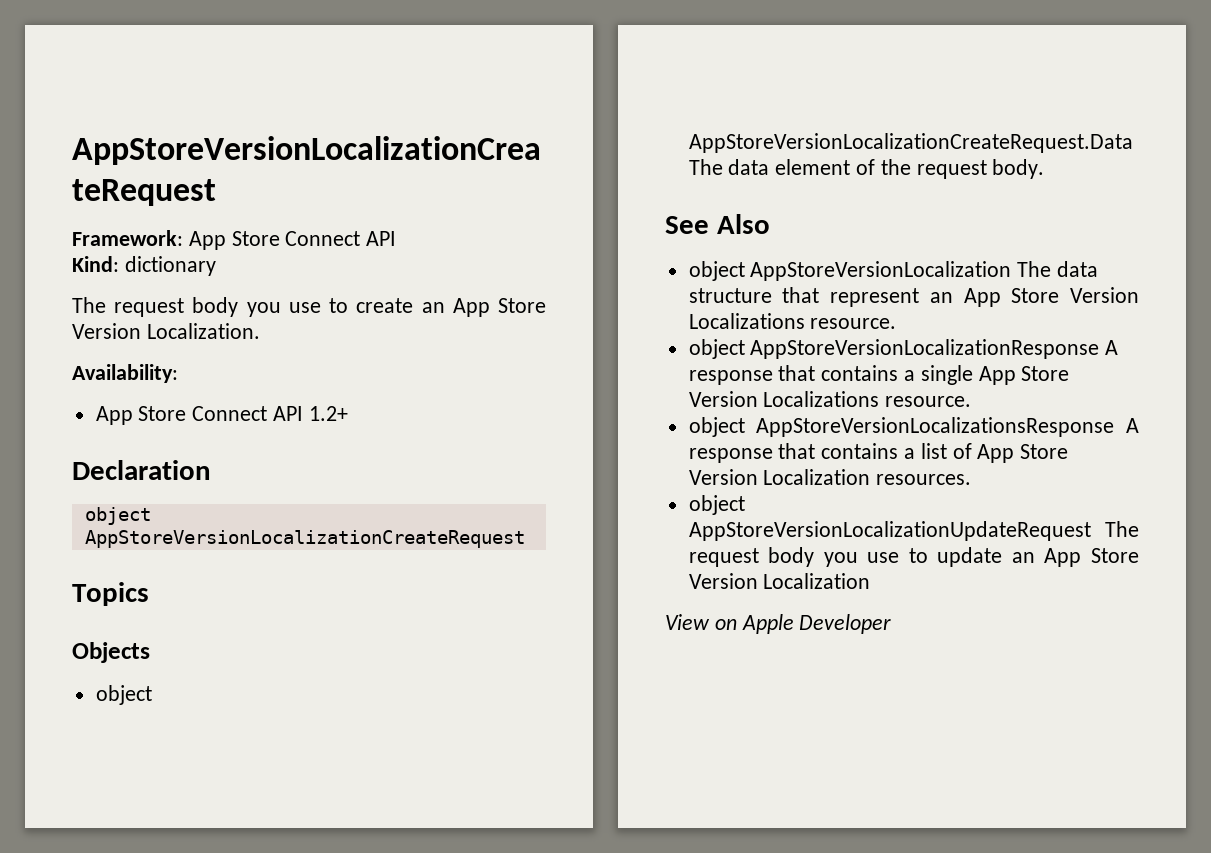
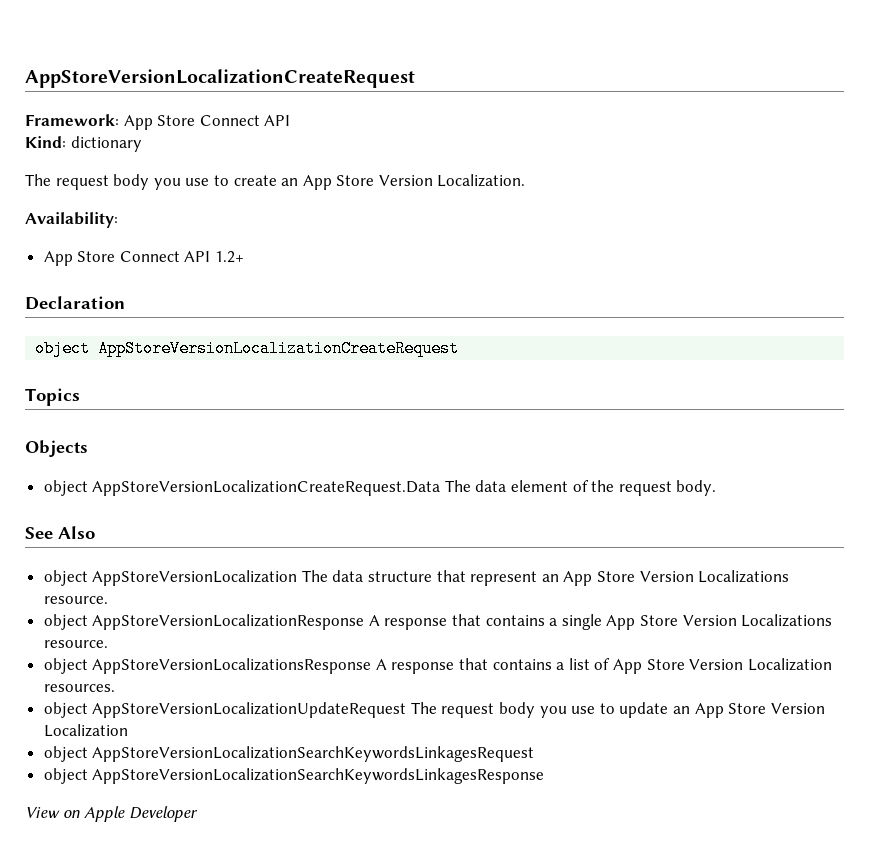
+ object AppStoreVersionLocalizationSearchKeywordsLinkagesRequest
+ object AppStoreVersionLocalizationSearchKeywordsLinkagesResponse

